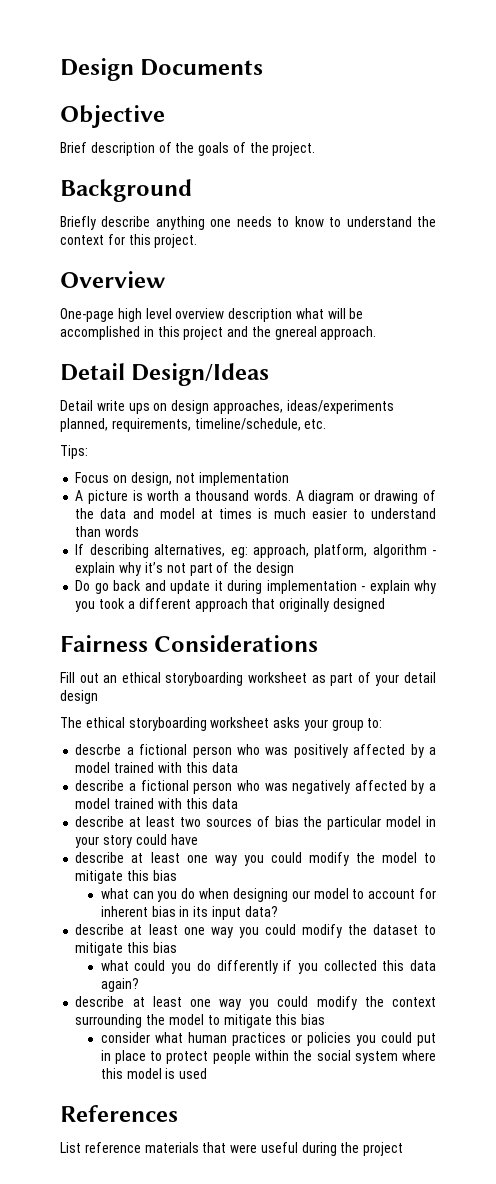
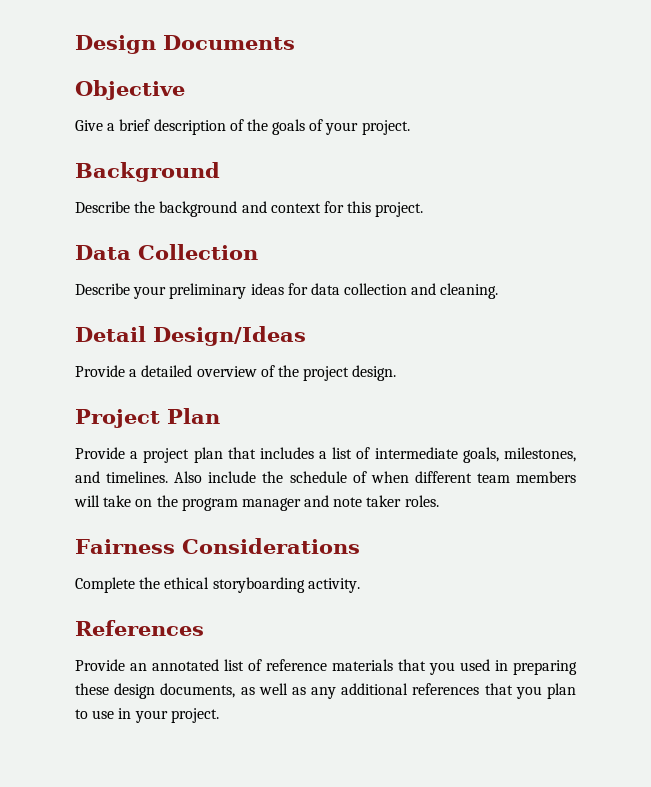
- Brief description of the goals of the project.
+ Give a brief description of the goals of your project.
- Briefly describe anything one needs to know to understand the context for this project.
- Overview
- One-page high level overview description what will be accomplished in this project and the gnereal approach.
+ Describe the background and context for this project.
+ Data Collection
+ Describe your preliminary ideas for data collection and cleaning.
  Detail Design/Ideas
- Detail write ups on design approaches, ideas/experiments planned, requirements, timeline/schedule, etc.
- Tips:
- Focus on design, not implementation
- A picture is worth a thousand words. A diagram or drawing of the data and model at times is much easier to understand than words
- If describing alternatives, eg: approach, platform, algorithm - explain why it’s not part of the design
- Do go back and update it during implementation - explain why you took a different approach that originally designed
+ Provide a detailed overview of the project design.
+ Project Plan
+ Provide a project plan that includes a list of intermediate goals, milestones, and timelines. Also include the schedule of when different team members will take on the program manager and note taker roles.
  Fairness Considerations
- Fill out an ethical storyboarding worksheet as part of your detail design
- The ethical storyboarding worksheet asks your group to:
- descrbe a fictional person who was positively affected by a model trained with this data
- describe a fictional person who was negatively affected by a model trained with this data
- describe at least two sources of bias the particular model in your story could have
- describe at least one way you could modify the model to mitigate this bias
- what can you do when designing our model to account for inherent bias in its input data?
- describe at least one way you could modify the dataset to mitigate this bias
- what could you do differently if you collected this data again?
- describe at least one way you could modify the context surrounding the model to mitigate this bias
- consider what human practices or policies you could put in place to protect people within the social system where this model is used
+ Complete the ethical storyboarding activity.
  References
- List reference materials that were useful during the project
+ Provide an annotated list of reference materials that you used in preparing these design documents, as well as any additional references that you plan to use in your project.

